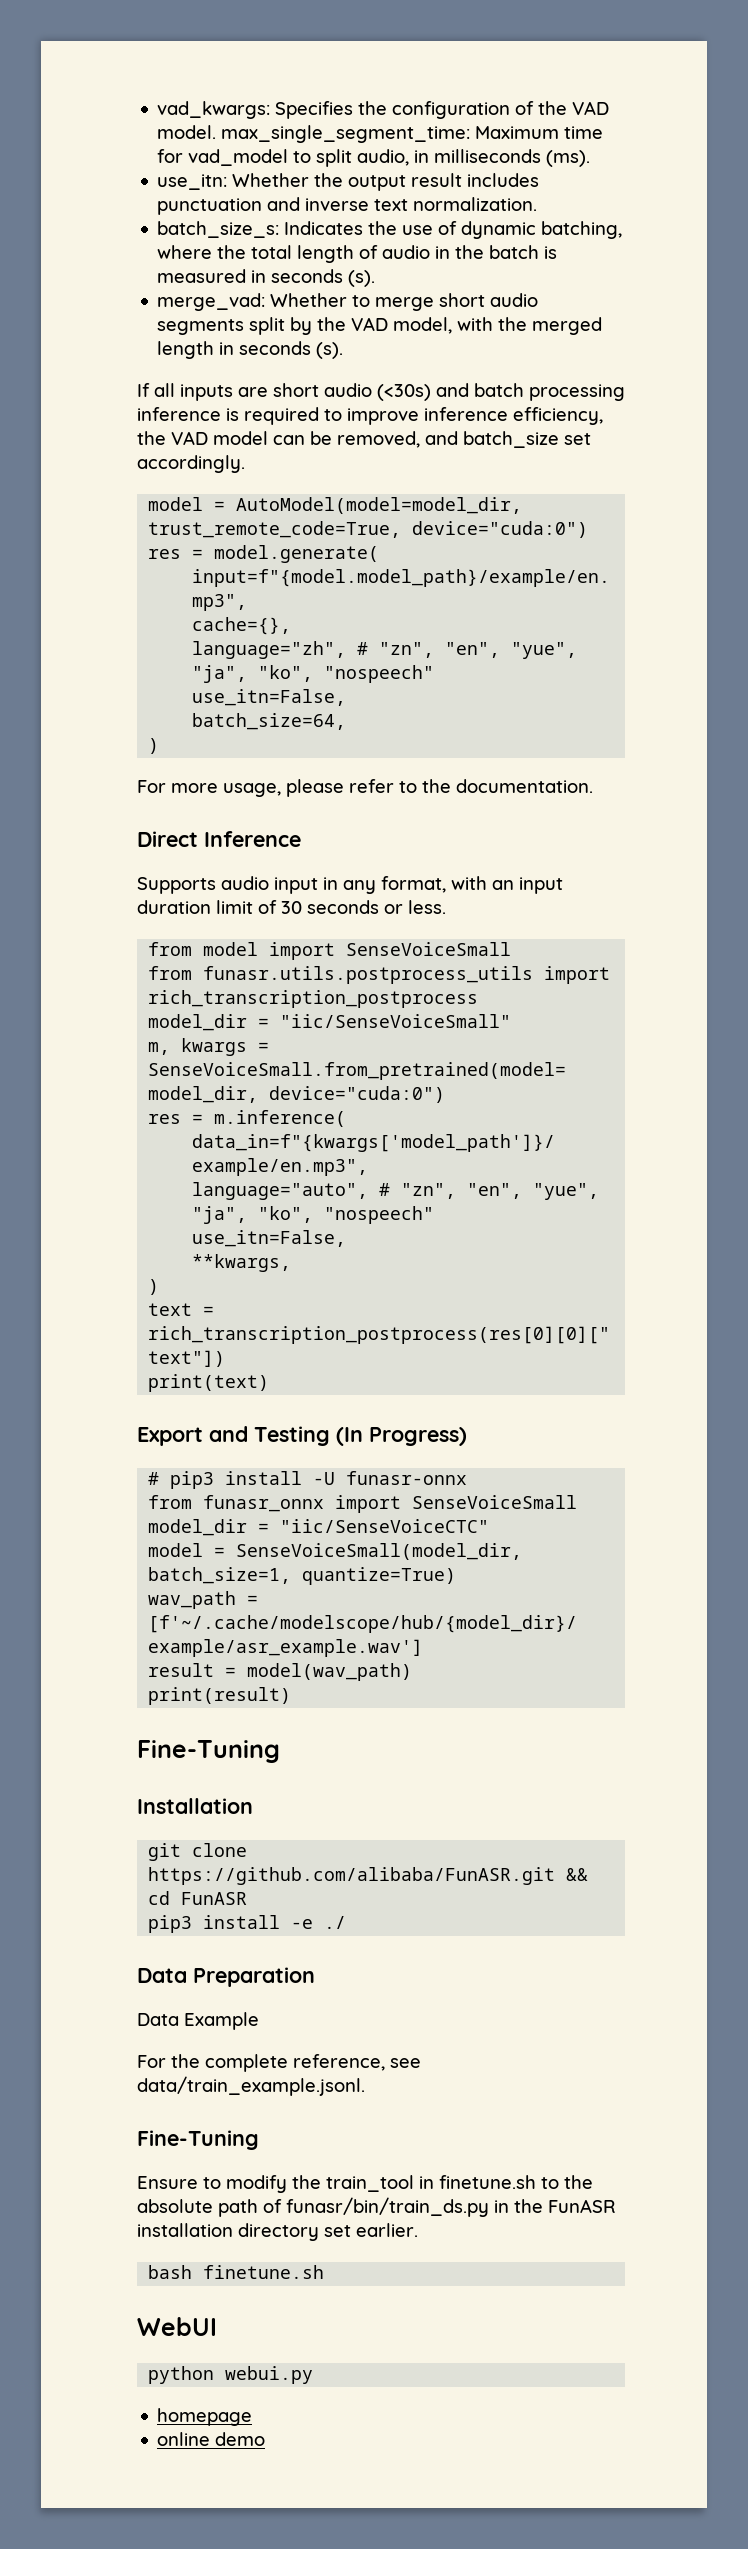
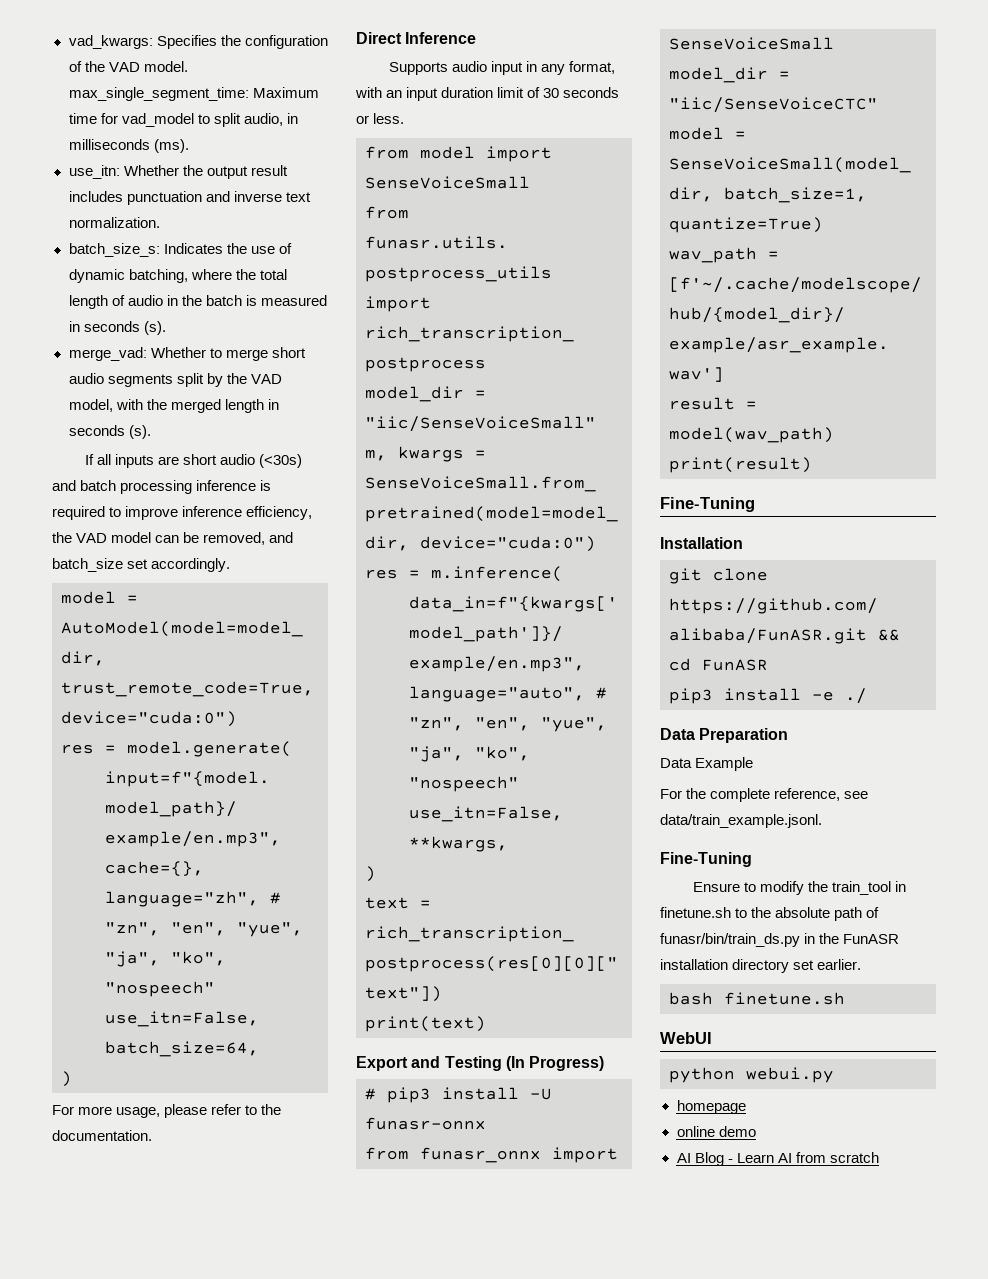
+ AI Blog - Learn AI from scratch

